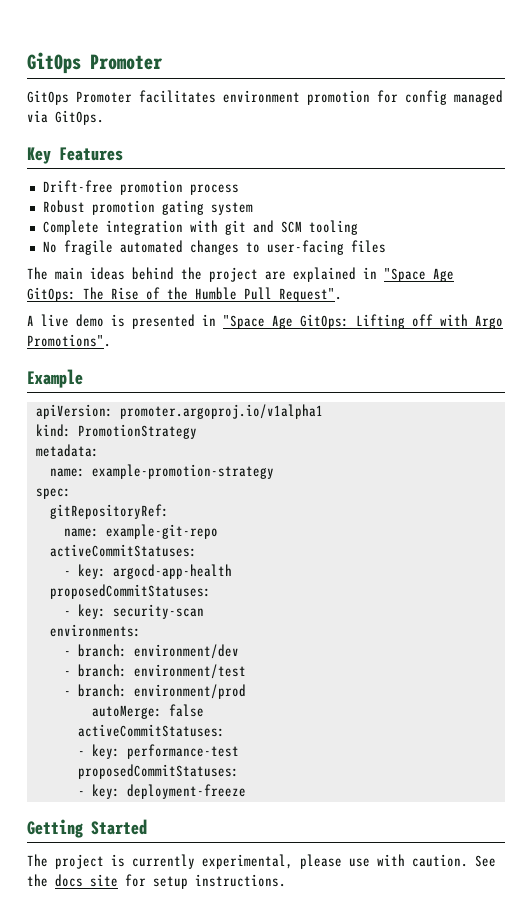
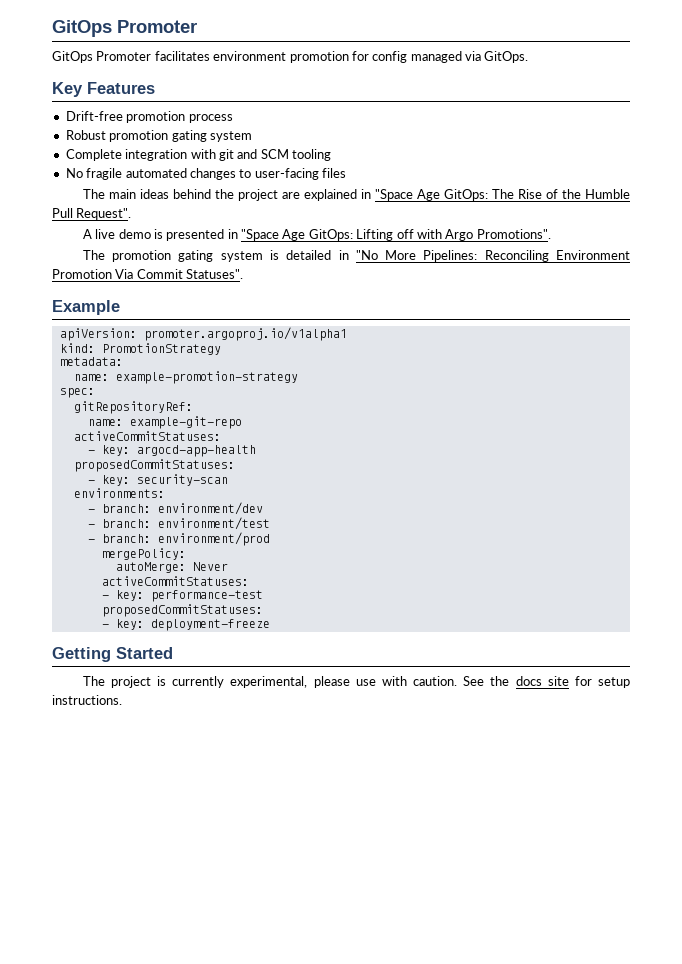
+ The promotion gating system is detailed in "No More Pipelines: Reconciling Environment Promotion Via Commit Statuses".
+ mergePolicy:
- autoMerge: false
+ autoMerge: Never

